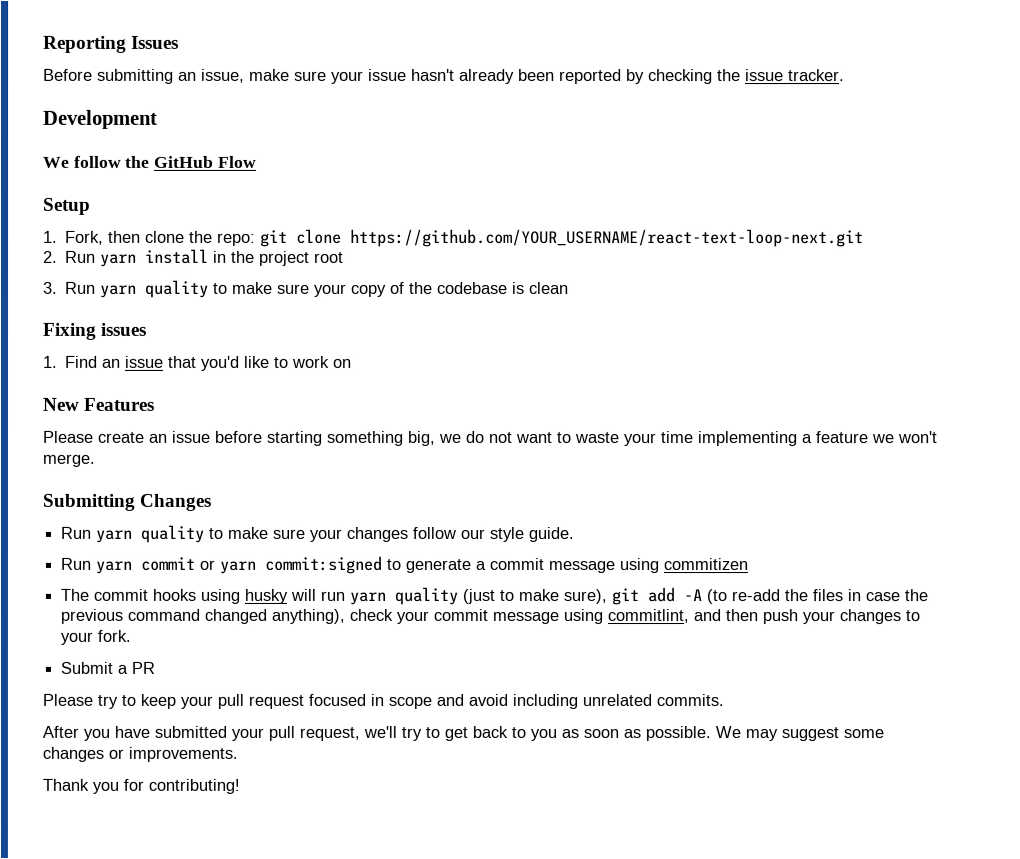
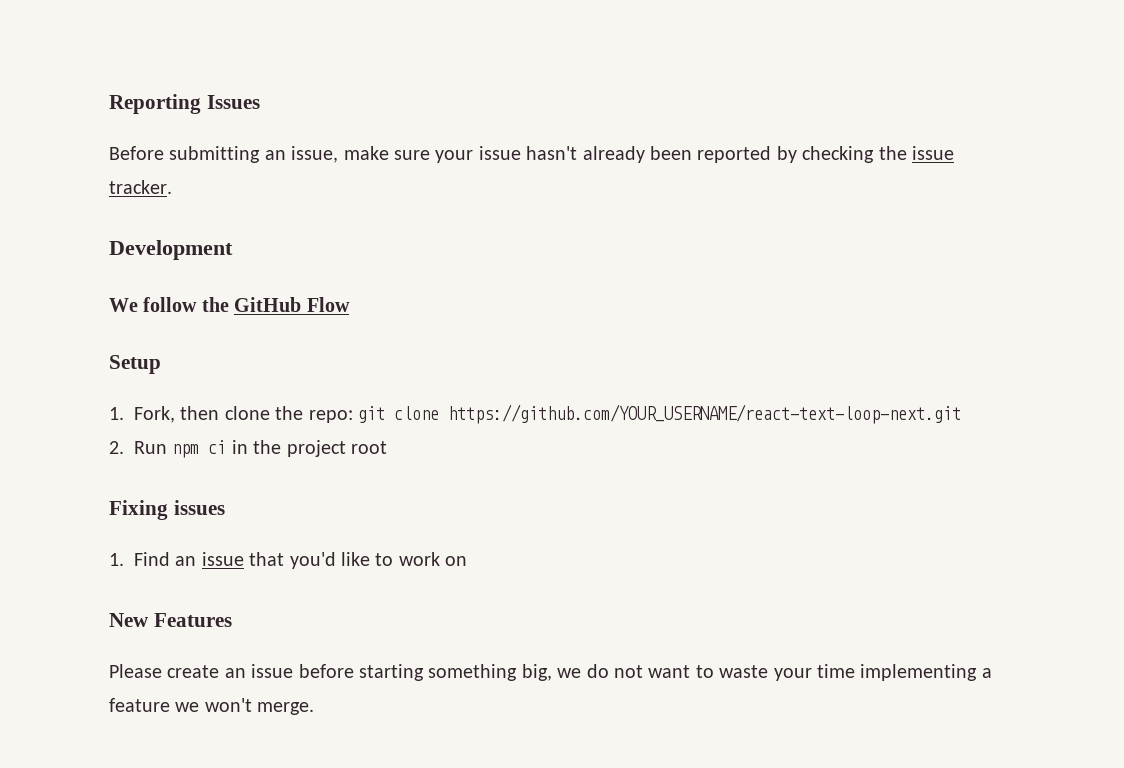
- 2. Run yarn install in the project root
+ 2. Run npm ci in the project root
- 3. Run yarn quality to make sure your copy of the codebase is clean
- Submitting Changes
- Run yarn quality to make sure your changes follow our style guide.
- Run yarn commit or yarn commit:signed to generate a commit message using commitizen
- The commit hooks using husky will run yarn quality (just to make sure), git add -A (to re-add the files in case the previous command changed anything), check your commit message using commitlint, and then push your changes to your fork.
- Submit a PR
- Please try to keep your pull request focused in scope and avoid including unrelated commits.
- After you have submitted your pull request, we'll try to get back to you as soon as possible. We may suggest some changes or improvements.
- Thank you for contributing!

